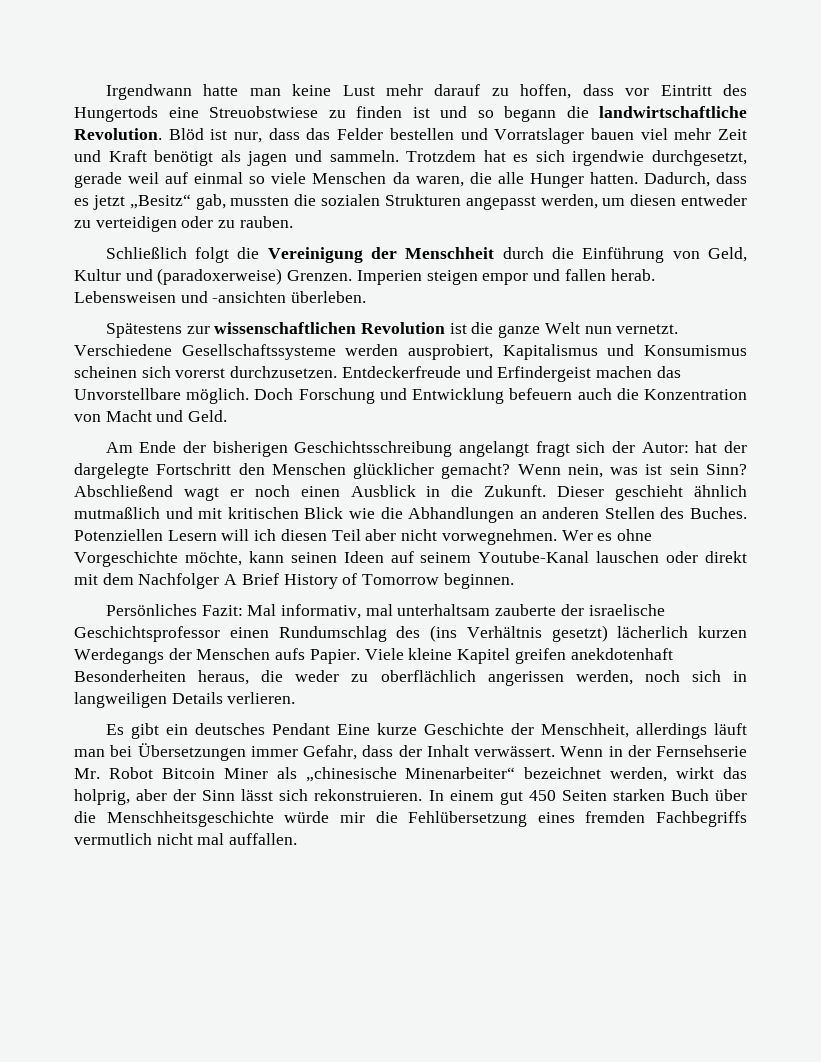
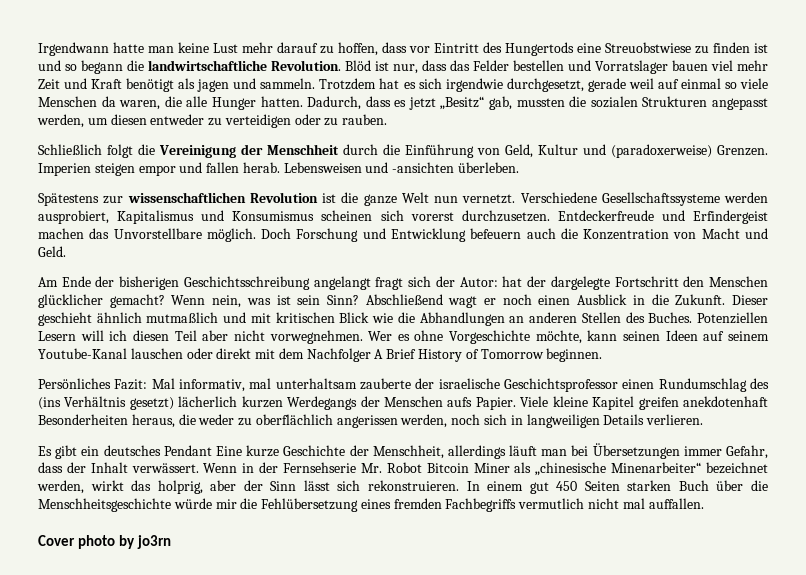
+ Cover photo by jo3rn

